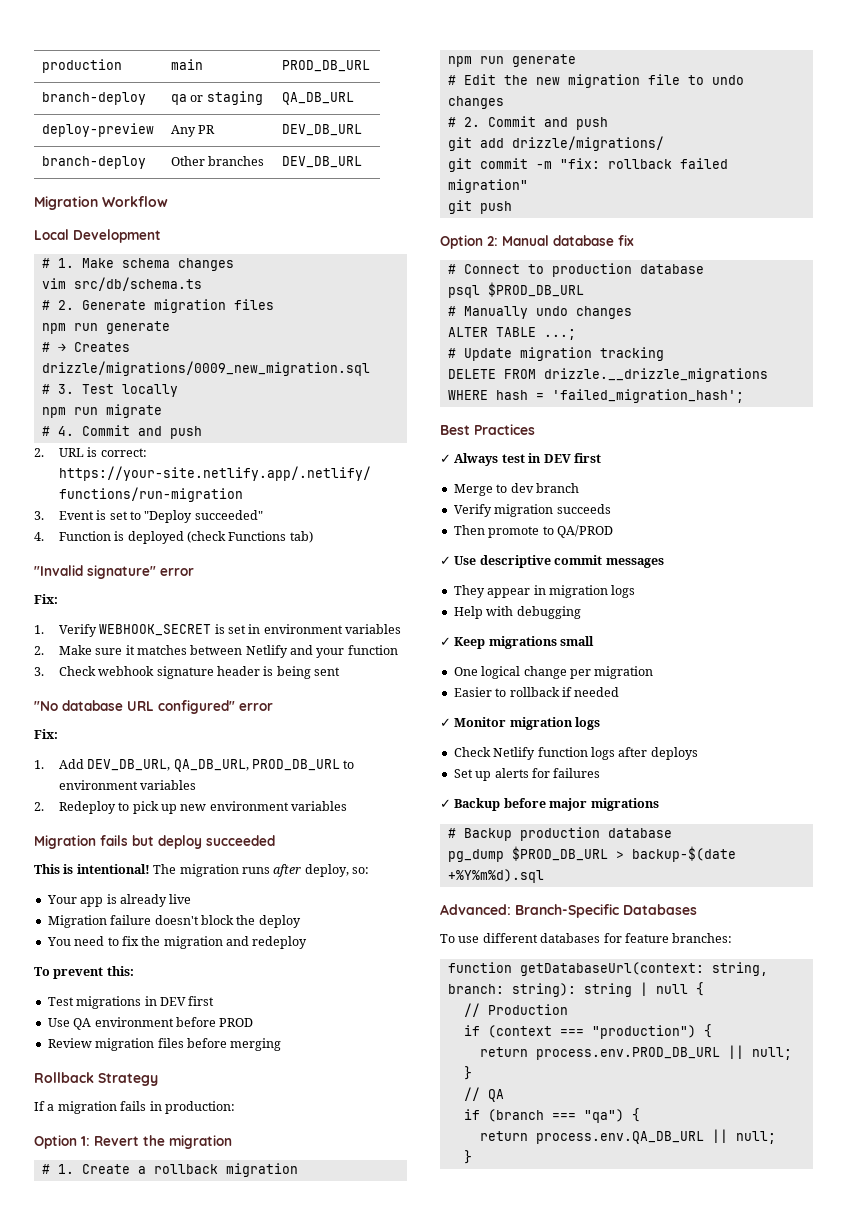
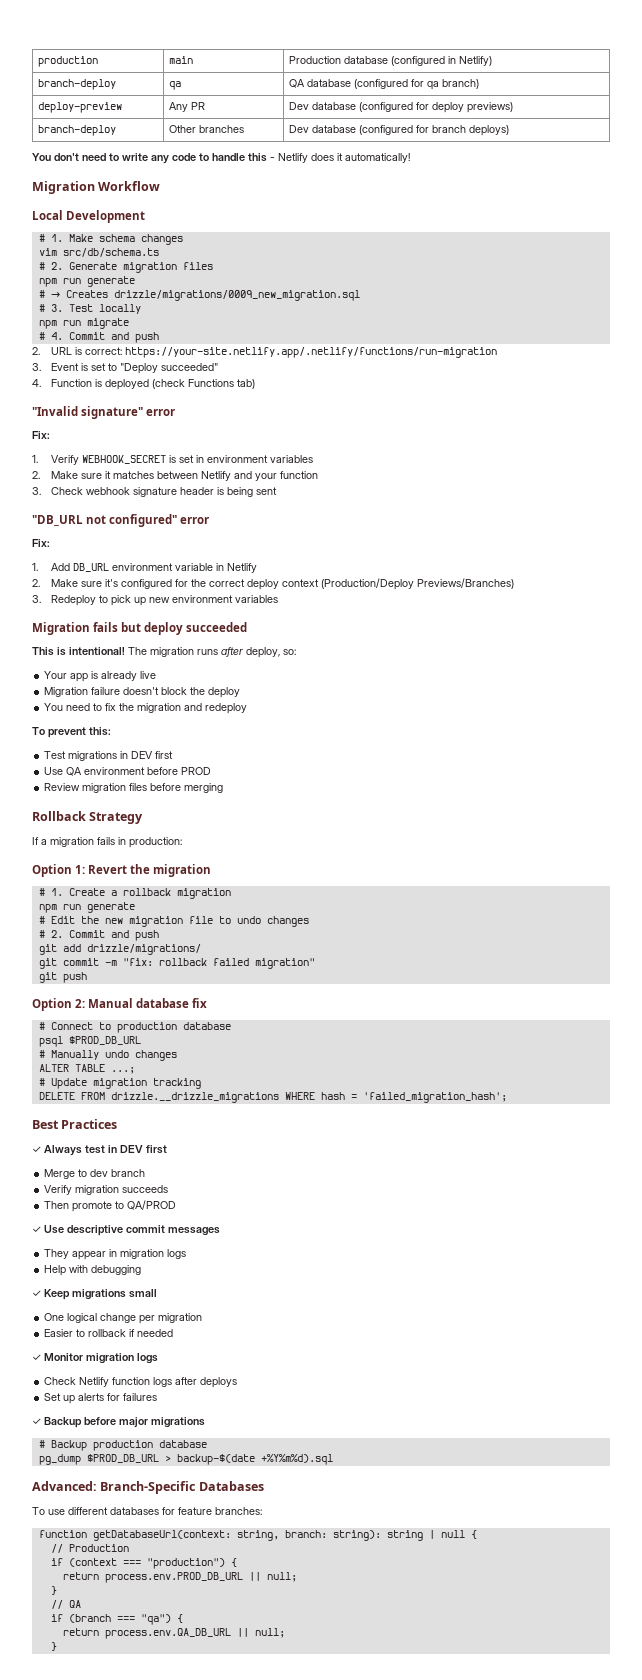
- production | main | PROD_DB_URL
- branch-deploy | qa or staging | QA_DB_URL
- deploy-preview | Any PR | DEV_DB_URL
- branch-deploy | Other branches | DEV_DB_URL
+ production | main | Production database (configured in Netlify)
+ branch-deploy | qa | QA database (configured for qa branch)
+ deploy-preview | Any PR | Dev database (configured for deploy previews)
+ branch-deploy | Other branches | Dev database (configured for branch deploys)
+ You don't need to write any code to handle this - Netlify does it automatically!
- "No database URL configured" error
+ "DB_URL not configured" error
- 1. Add DEV_DB_URL, QA_DB_URL, PROD_DB_URL to environment variables
- 2. Redeploy to pick up new environment variables
+ 1. Add DB_URL environment variable in Netlify
+ 2. Make sure it's configured for the correct deploy context (Production/Deploy Previews/Branches)
+ 3. Redeploy to pick up new environment variables

